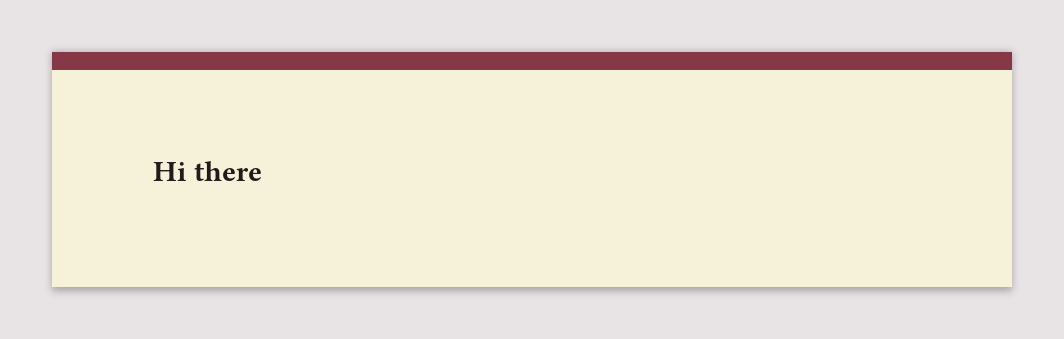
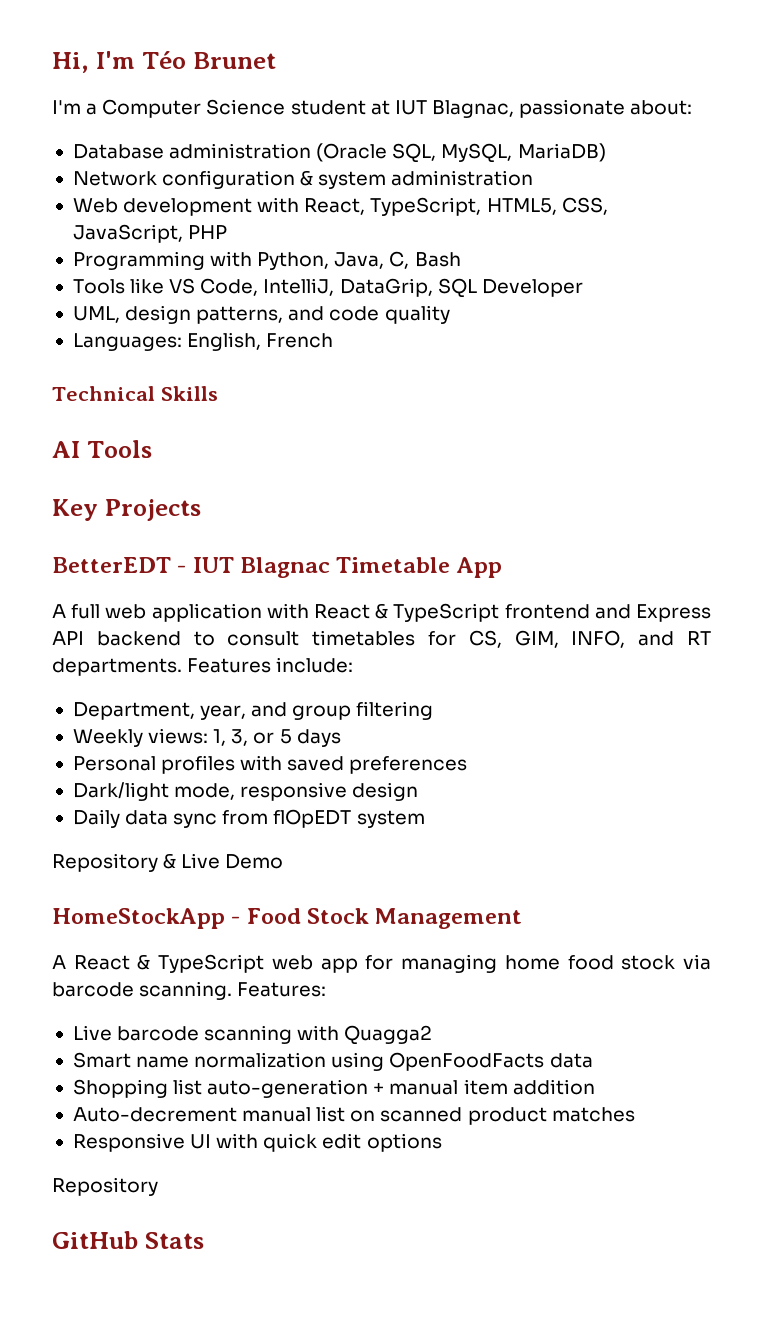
- Hi there
+ Hi, I'm Téo Brunet
+ I'm a Computer Science student at IUT Blagnac, passionate about:
+ Database administration (Oracle SQL, MySQL, MariaDB)
+ Network configuration & system administration
+ Web development with React, TypeScript, HTML5, CSS, JavaScript, PHP
+ Programming with Python, Java, C, Bash
+ Tools like VS Code, IntelliJ, DataGrip, SQL Developer
+ UML, design patterns, and code quality
+ Languages: English, French
+ Technical Skills
+ AI Tools
+ Key Projects
+ BetterEDT - IUT Blagnac Timetable App
+ A full web application with React & TypeScript frontend and Express API backend to consult timetables for CS, GIM, INFO, and RT departments. Features include:
+ Department, year, and group filtering
+ Weekly views: 1, 3, or 5 days
+ Personal profiles with saved preferences
+ Dark/light mode, responsive design
+ Daily data sync from flOpEDT system
+ Repository & Live Demo
+ HomeStockApp - Food Stock Management
+ A React & TypeScript web app for managing home food stock via barcode scanning. Features:
+ Live barcode scanning with Quagga2
+ Smart name normalization using OpenFoodFacts data
+ Shopping list auto-generation + manual item addition
+ Auto-decrement manual list on scanned product matches
+ Responsive UI with quick edit options
+ Repository
+ GitHub Stats

